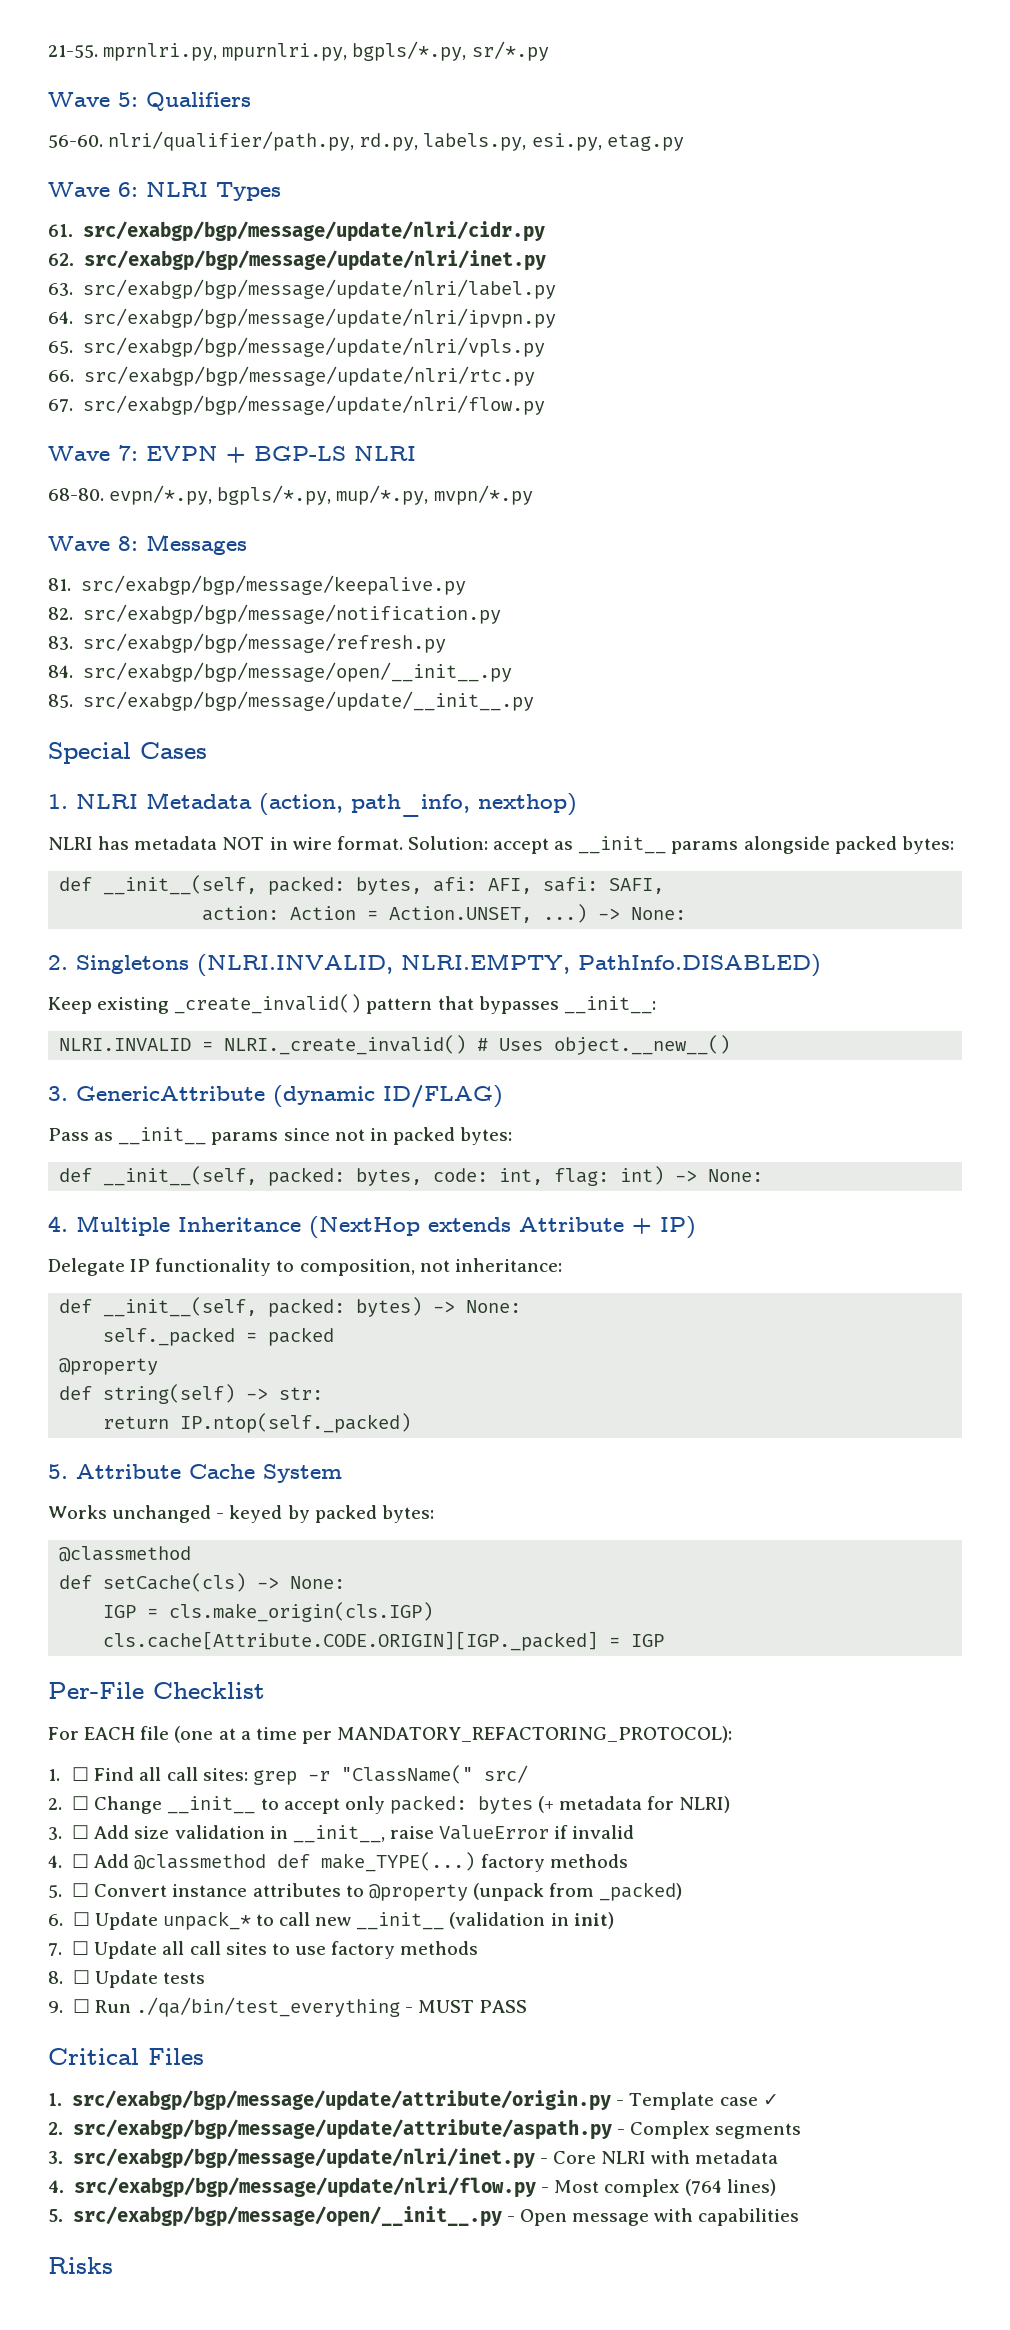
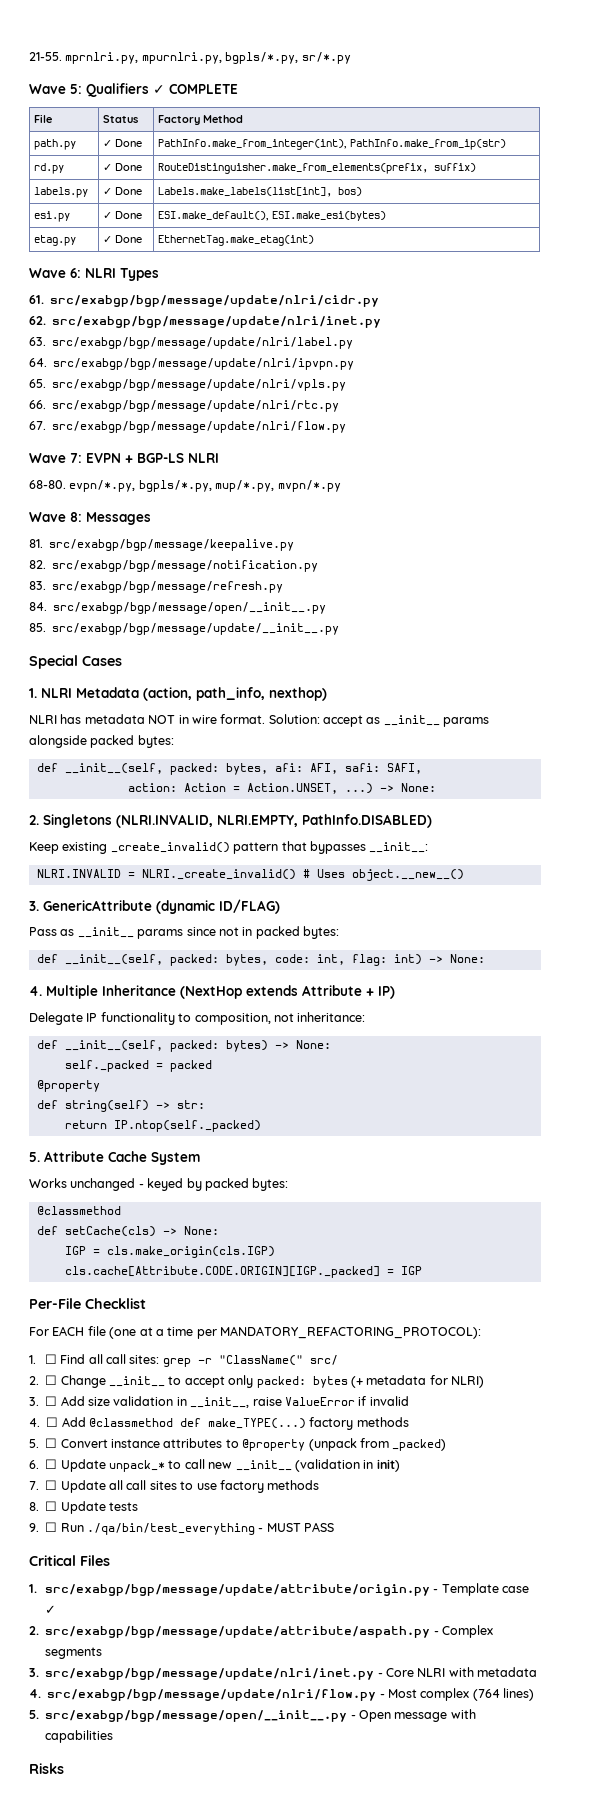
- Wave 5: Qualifiers
- 56-60. nlri/qualifier/path.py, rd.py, labels.py, esi.py, etag.py
+ Wave 5: Qualifiers ✓ COMPLETE
+ File | Status | Factory Method
+ path.py | ✓ Done | PathInfo.make_from_integer(int), PathInfo.make_from_ip(str)
+ rd.py | ✓ Done | RouteDistinguisher.make_from_elements(prefix, suffix)
+ labels.py | ✓ Done | Labels.make_labels(list[int], bos)
+ esi.py | ✓ Done | ESI.make_default(), ESI.make_esi(bytes)
+ etag.py | ✓ Done | EthernetTag.make_etag(int)

